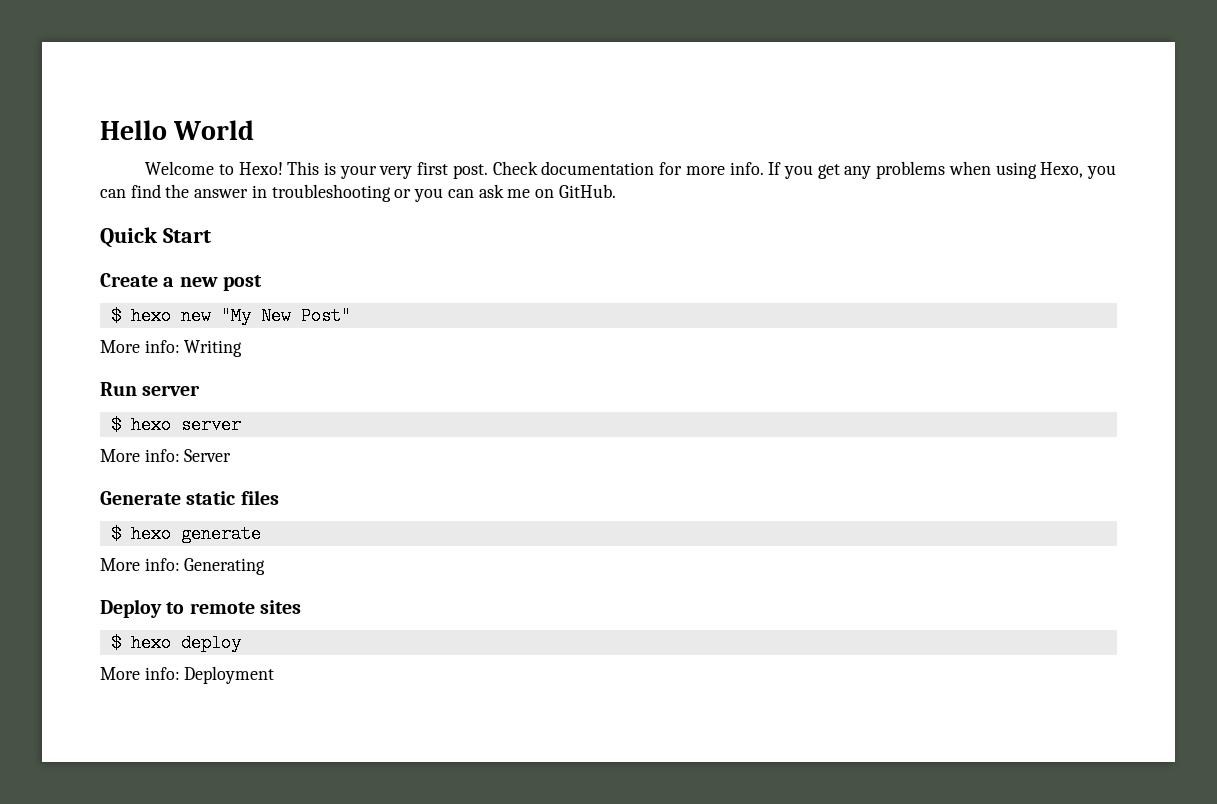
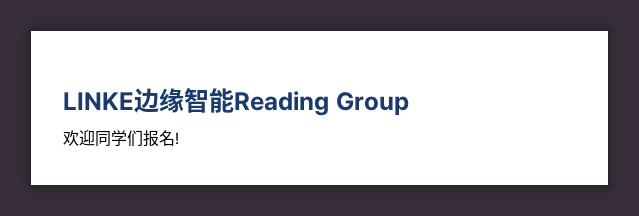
- Hello World
- Welcome to Hexo! This is your very first post. Check documentation for more info. If you get any problems when using Hexo, you can find the answer in troubleshooting or you can ask me on GitHub.
- Quick Start
- Create a new post
- $ hexo new "My New Post"
- More info: Writing
- Run server
- $ hexo server
- More info: Server
- Generate static files
- $ hexo generate
- More info: Generating
- Deploy to remote sites
- $ hexo deploy
- More info: Deployment
+ LINKE边缘智能Reading Group
+ 欢迎同学们报名!

